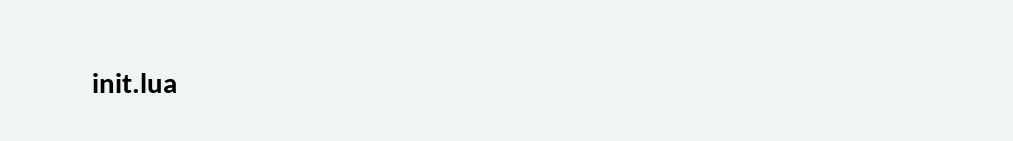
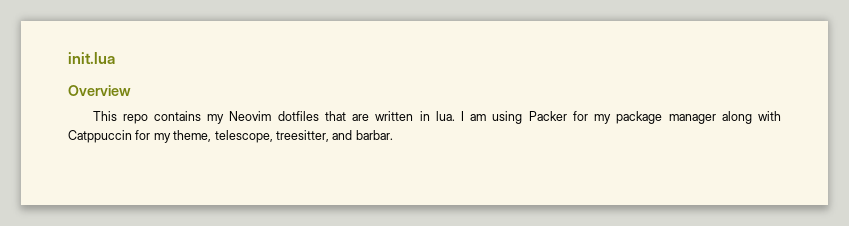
+ Overview
+ This repo contains my Neovim dotfiles that are written in lua. I am using Packer for my package manager along with Catppuccin for my theme, telescope, treesitter, and barbar.

